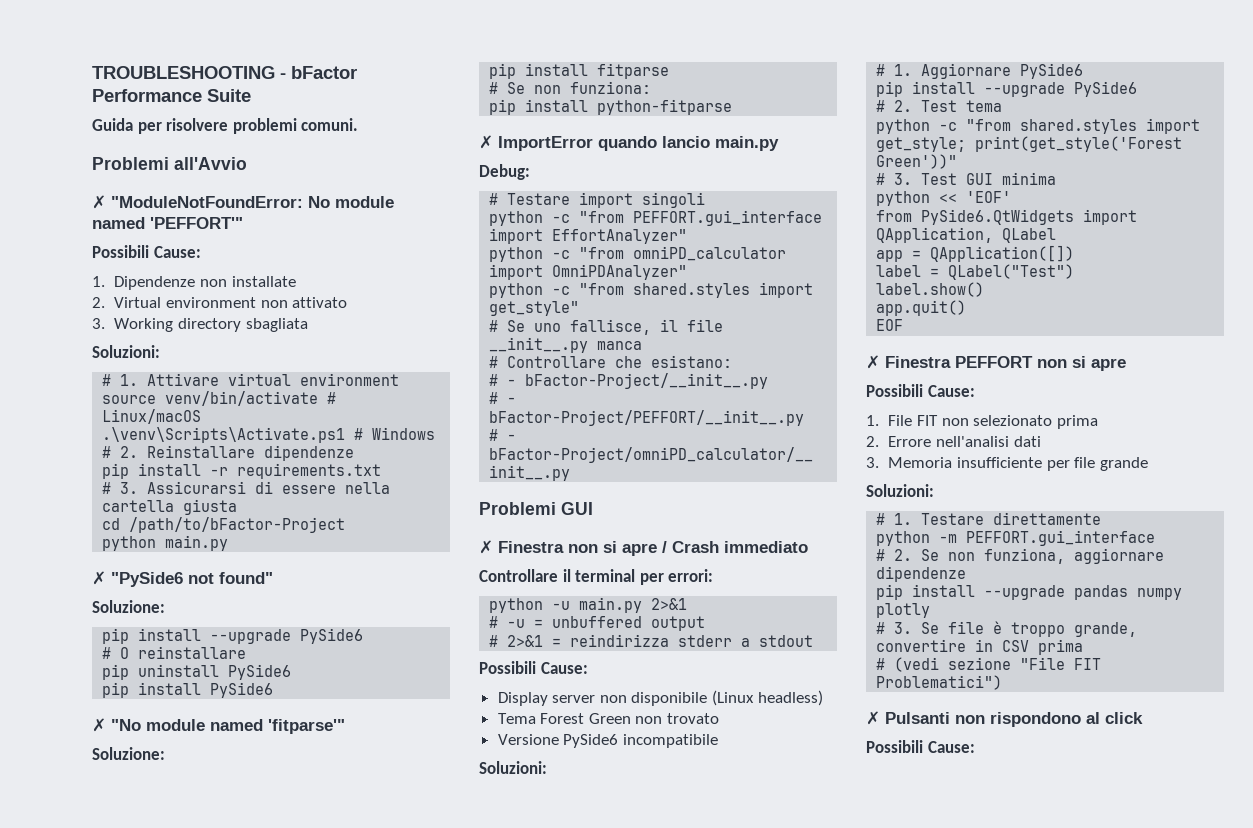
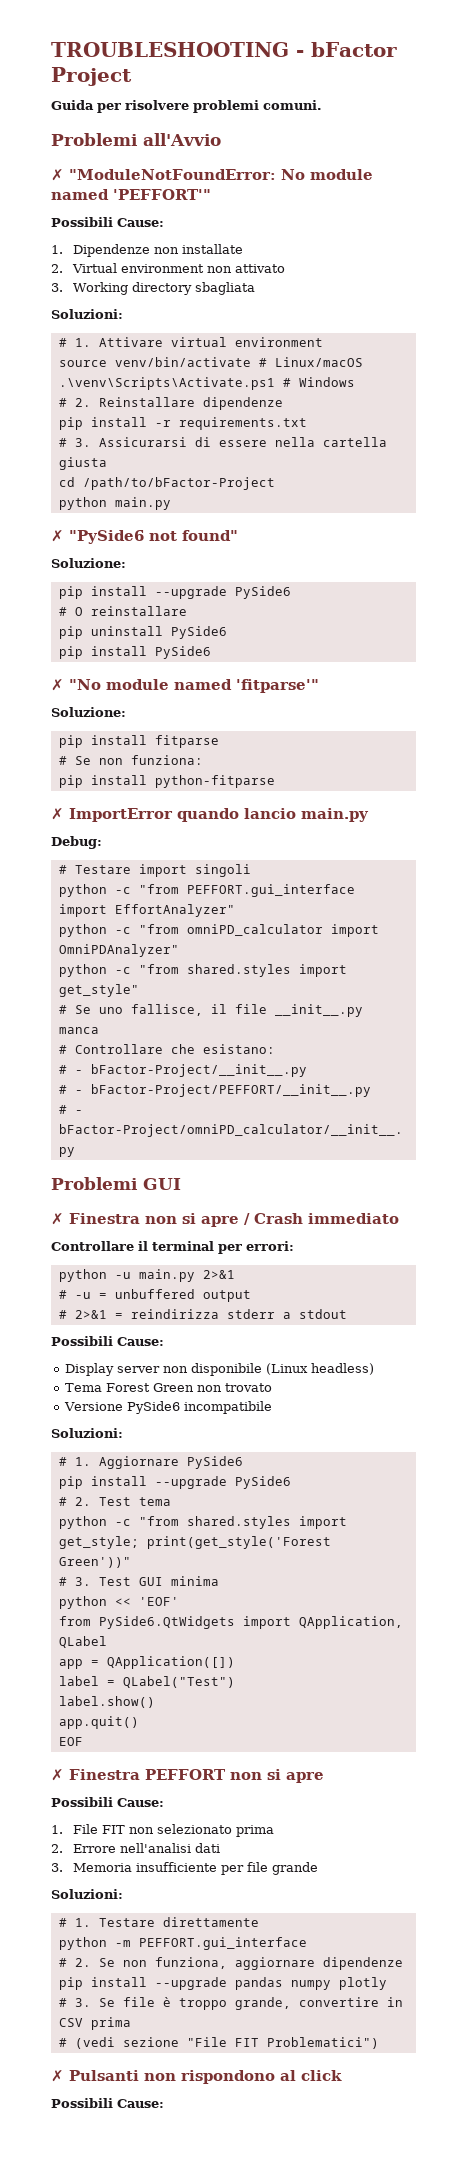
- TROUBLESHOOTING - bFactor Performance Suite
+ TROUBLESHOOTING - bFactor Project

